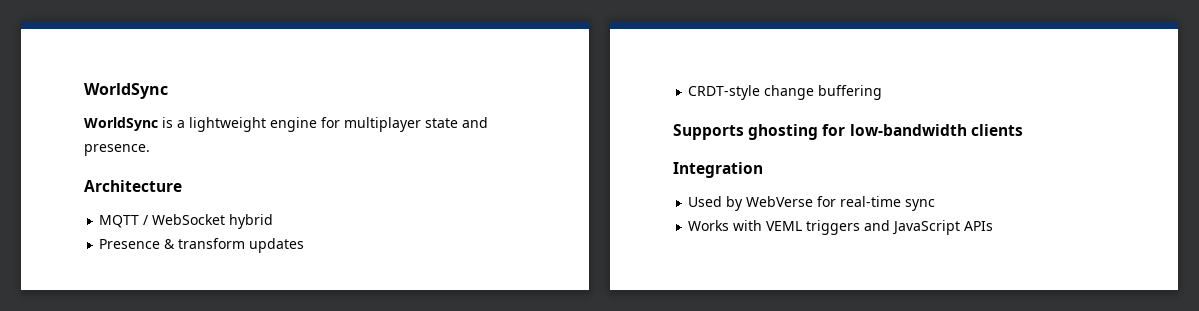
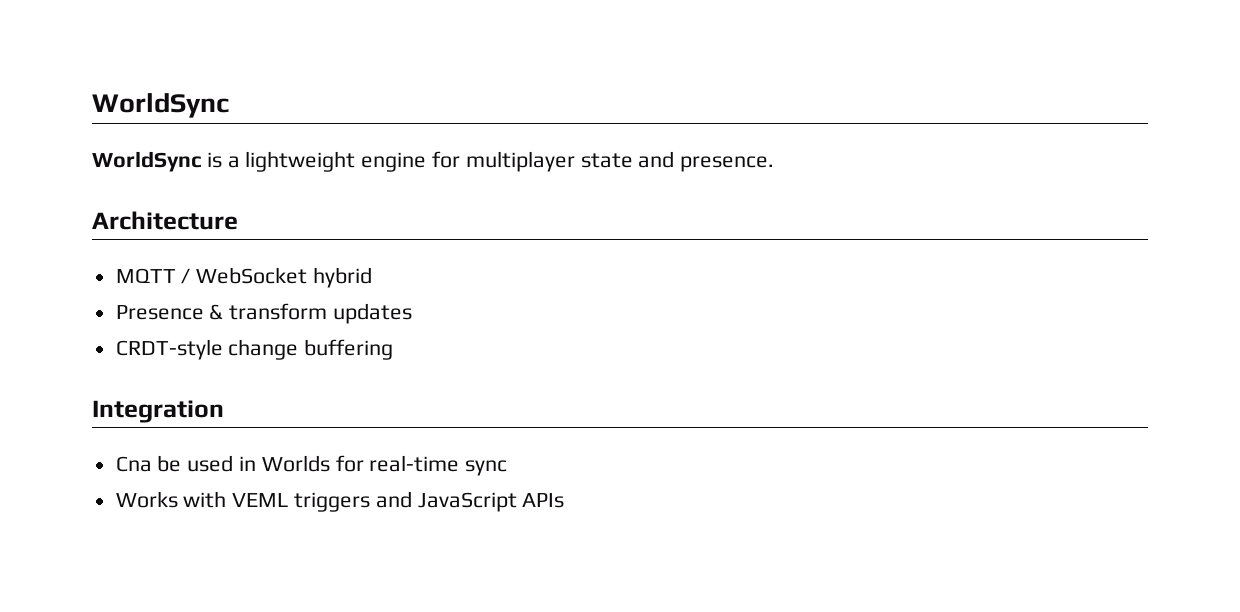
- Supports ghosting for low-bandwidth clients
  Integration
- Used by WebVerse for real-time sync
+ Cna be used in Worlds for real-time sync

